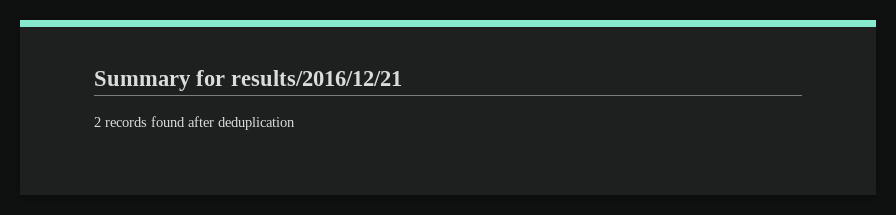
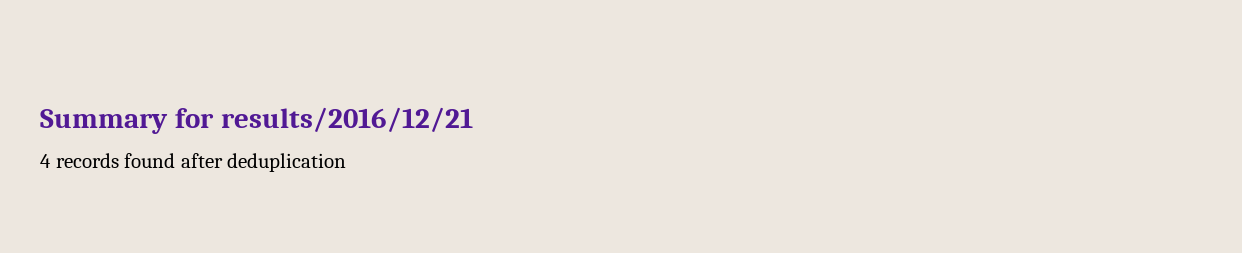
- 2 records found after deduplication
+ 4 records found after deduplication

